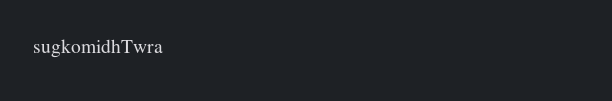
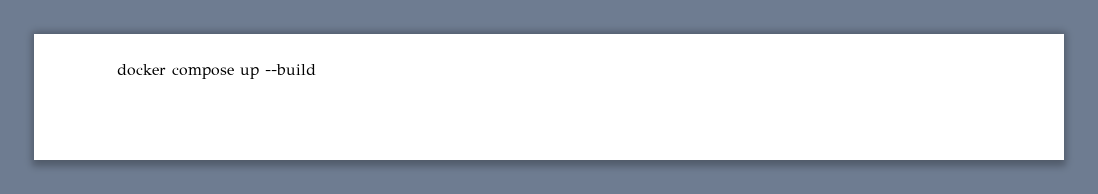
- sugkomidhTwra
+ docker compose up --build

